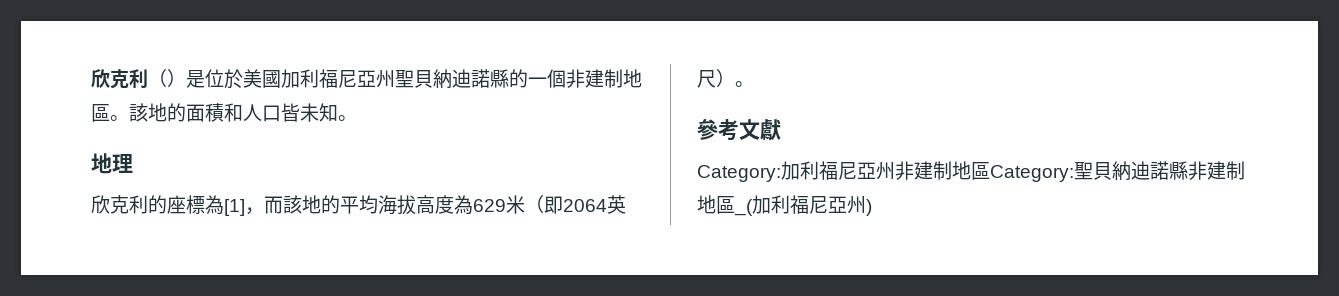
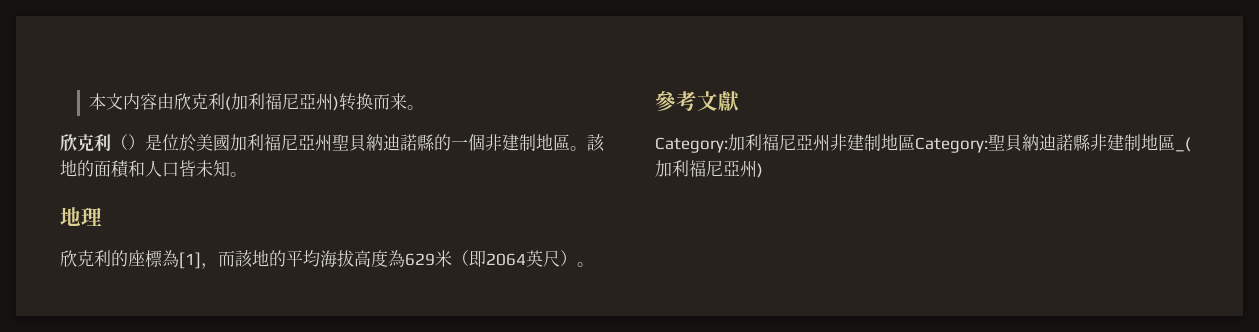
+ 本文内容由欣克利(加利福尼亞州)转换而来。

